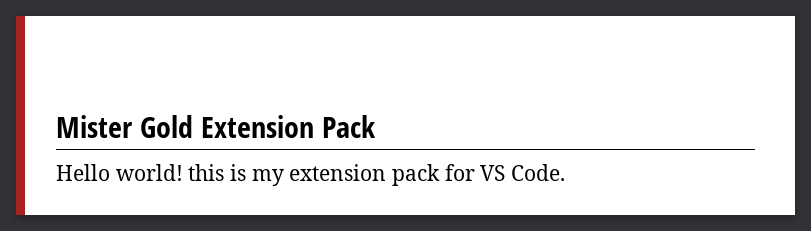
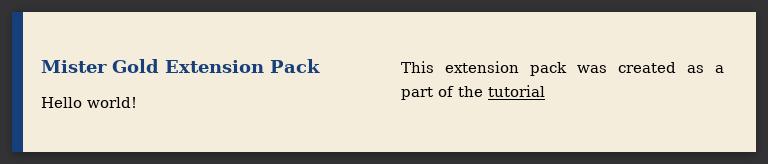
- Hello world! this is my extension pack for VS Code.
+ Hello world!
+ This extension pack was created as a part of the tutorial

